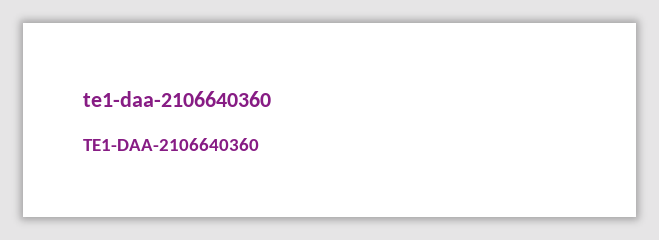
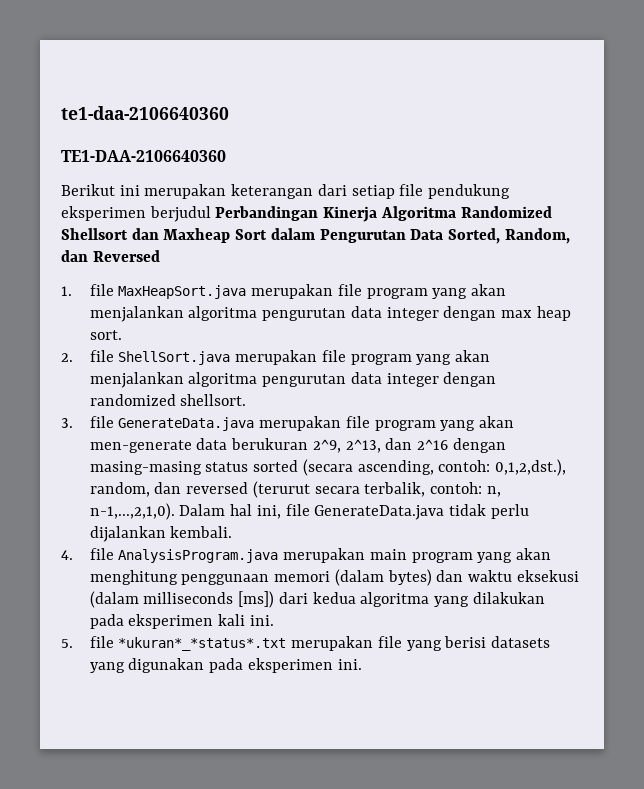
+ Berikut ini merupakan keterangan dari setiap file pendukung eksperimen berjudul Perbandingan Kinerja Algoritma Randomized Shellsort dan Maxheap Sort dalam Pengurutan Data Sorted, Random, dan Reversed
+ 1. file MaxHeapSort.java merupakan file program yang akan menjalankan algoritma pengurutan data integer dengan max heap sort.
+ 2. file ShellSort.java merupakan file program yang akan menjalankan algoritma pengurutan data integer dengan randomized shellsort.
+ 3. file GenerateData.java merupakan file program yang akan men-generate data berukuran 2^9, 2^13, dan 2^16 dengan masing-masing status sorted (secara ascending, contoh: 0,1,2,dst.), random, dan reversed (terurut secara terbalik, contoh: n, n-1,...,2,1,0). Dalam hal ini, file GenerateData.java tidak perlu dijalankan kembali.
+ 4. file AnalysisProgram.java merupakan main program yang akan menghitung penggunaan memori (dalam bytes) dan waktu eksekusi (dalam milliseconds [ms]) dari kedua algoritma yang dilakukan pada eksperimen kali ini.
+ 5. file *ukuran*_*status*.txt merupakan file yang berisi datasets yang digunakan pada eksperimen ini.

